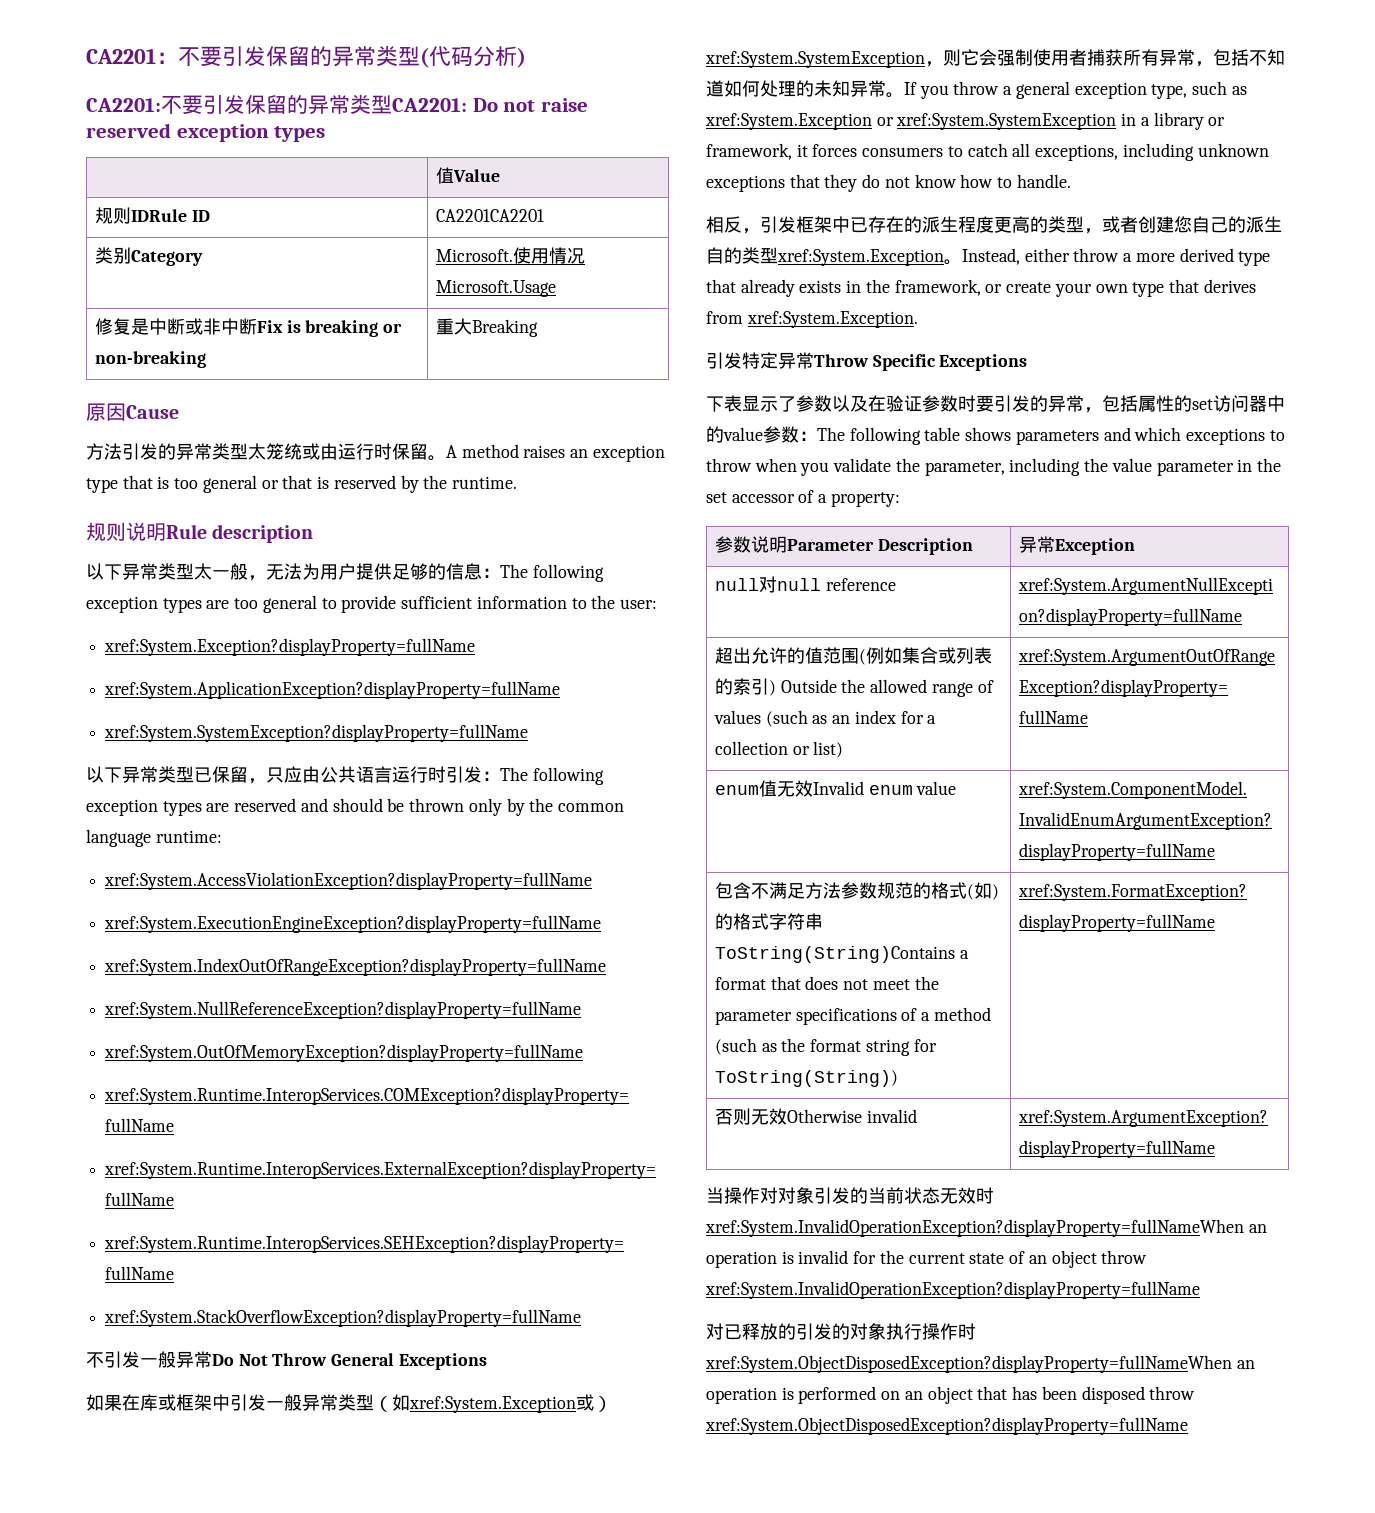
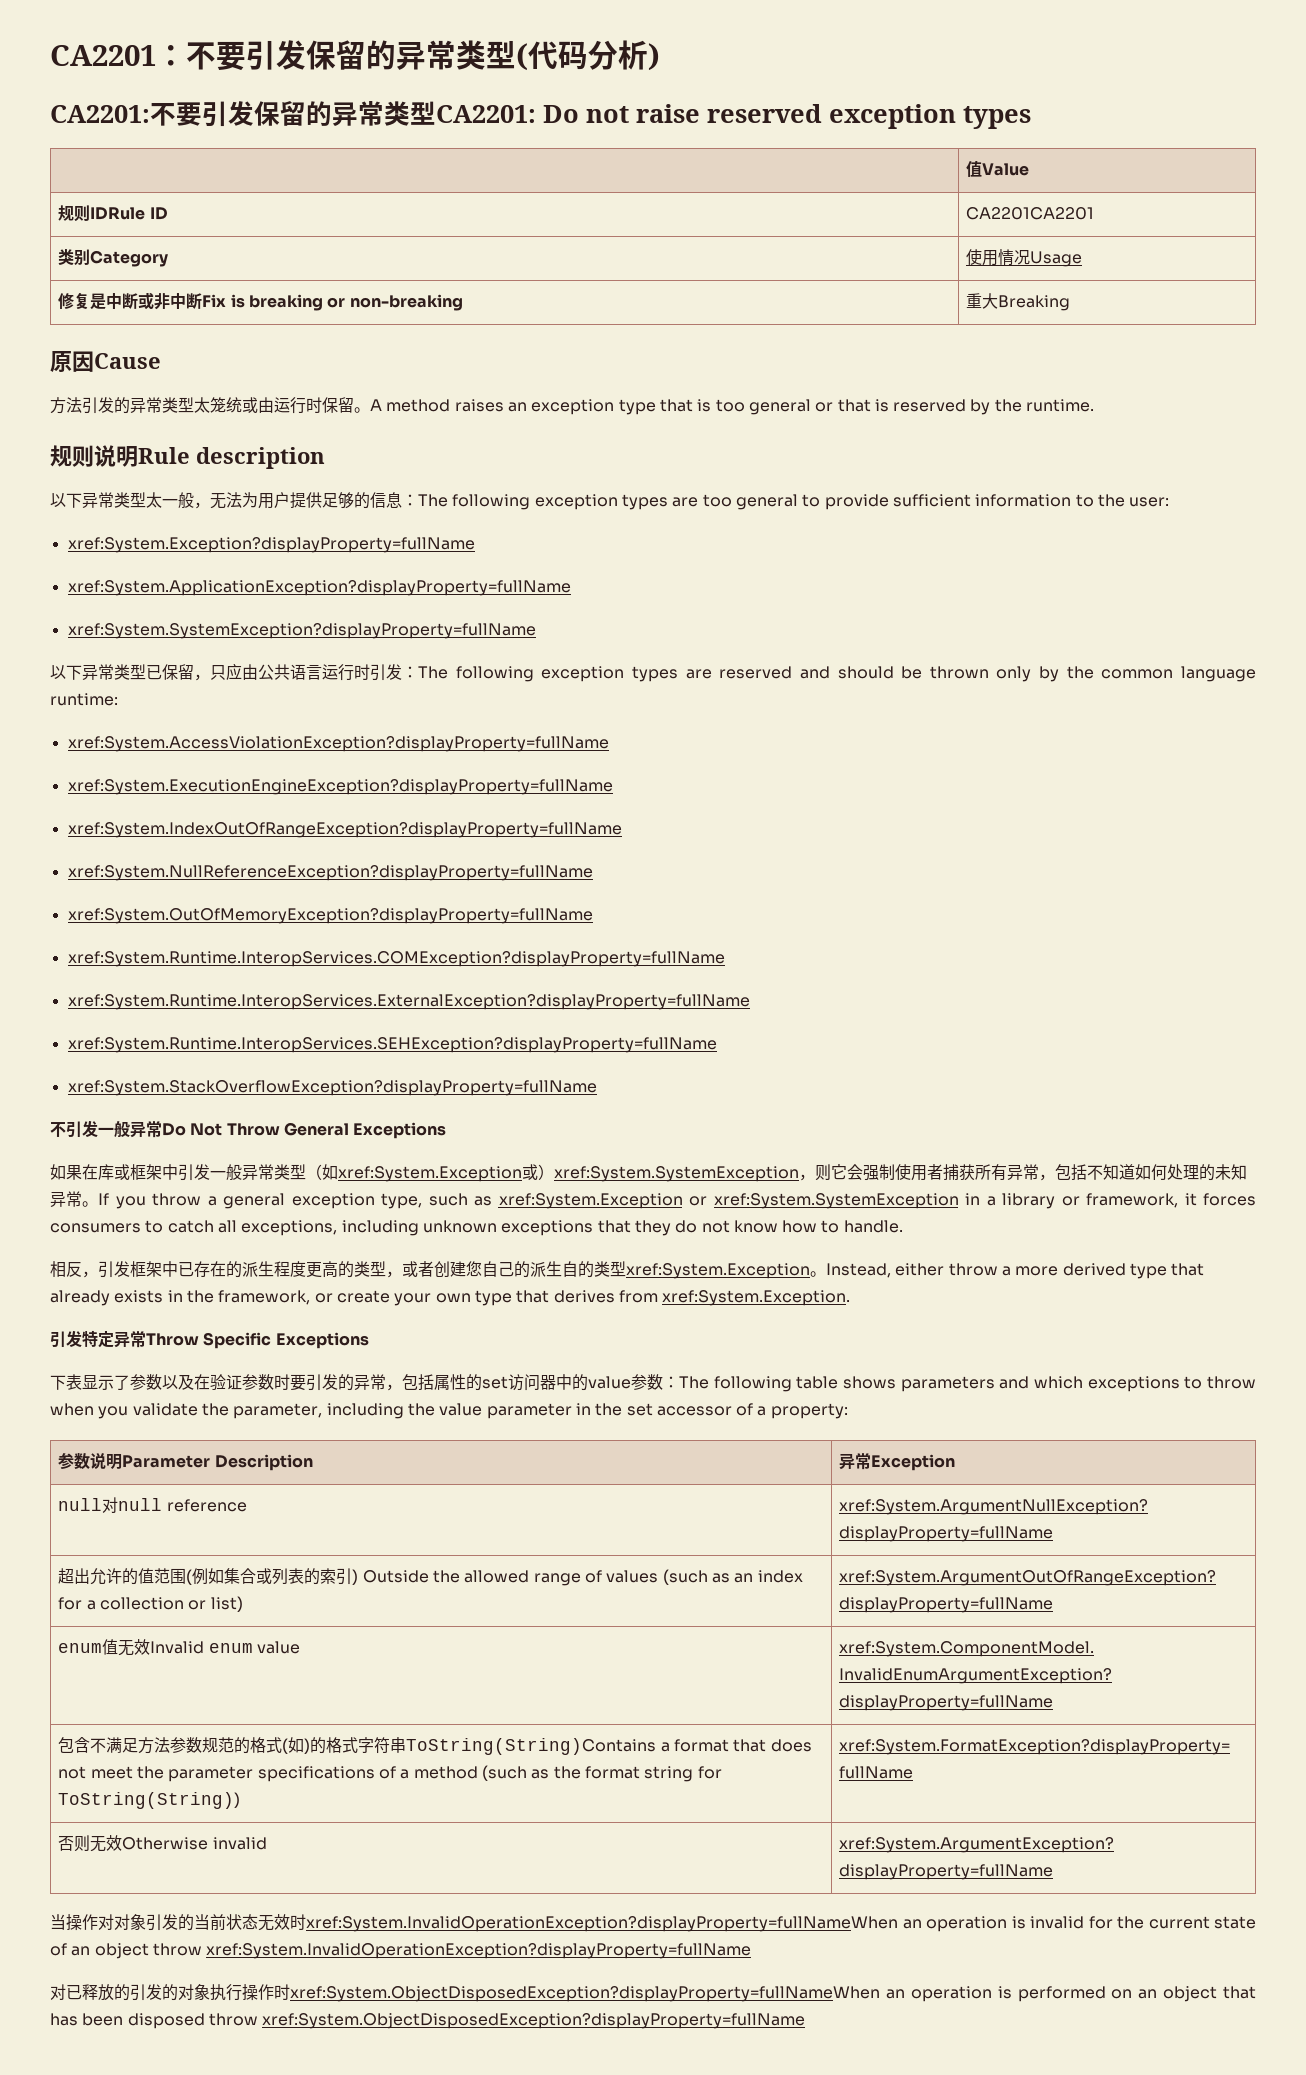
- 类别Category | Microsoft.使用情况Microsoft.Usage
+ 类别Category | 使用情况Usage

